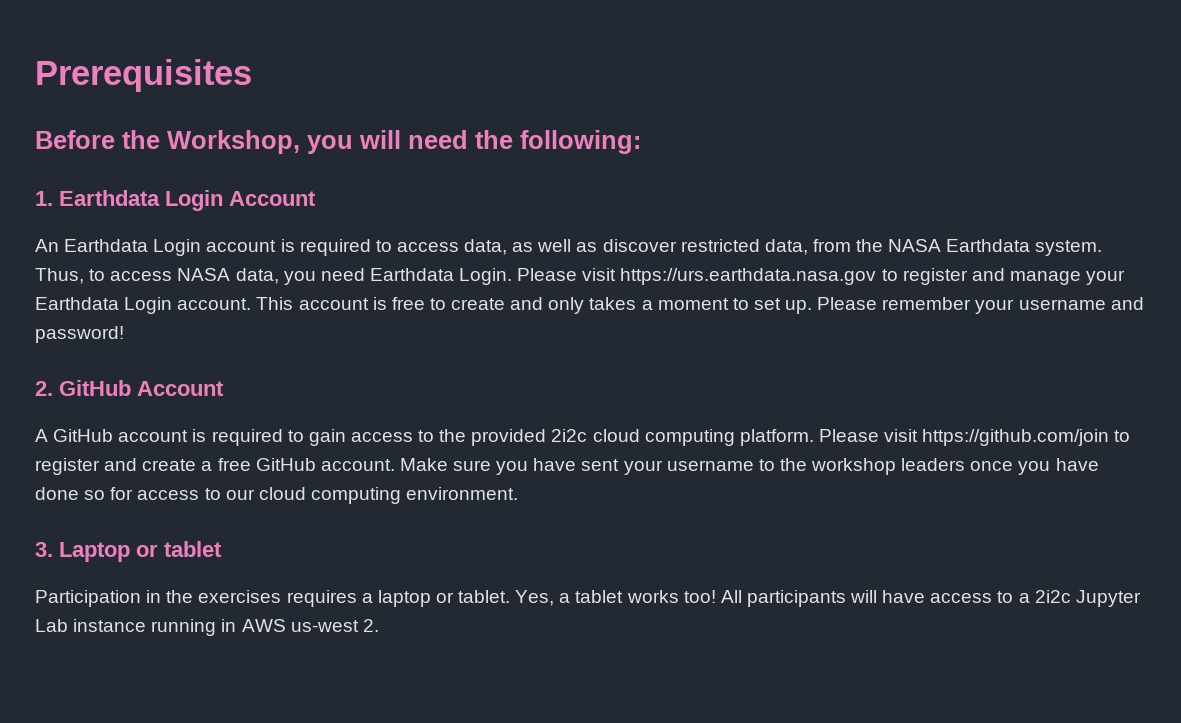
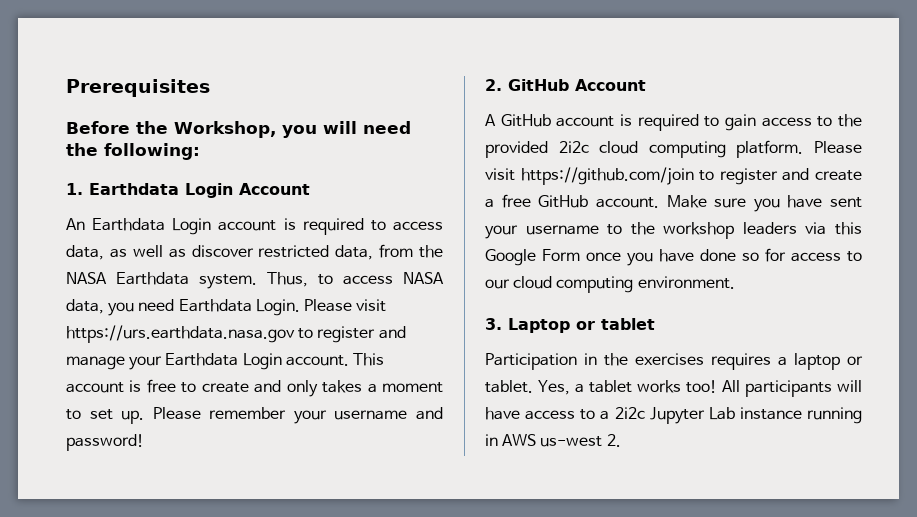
- Make sure you have sent your username to the workshop leaders once you have done so for access to our cloud computing environment.
+ Make sure you have sent your username to the workshop leaders via this Google Form once you have done so for access to our cloud computing environment.

